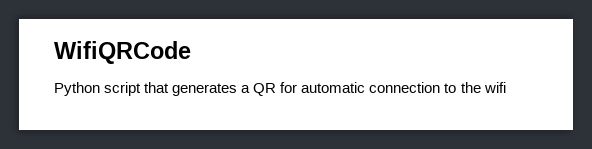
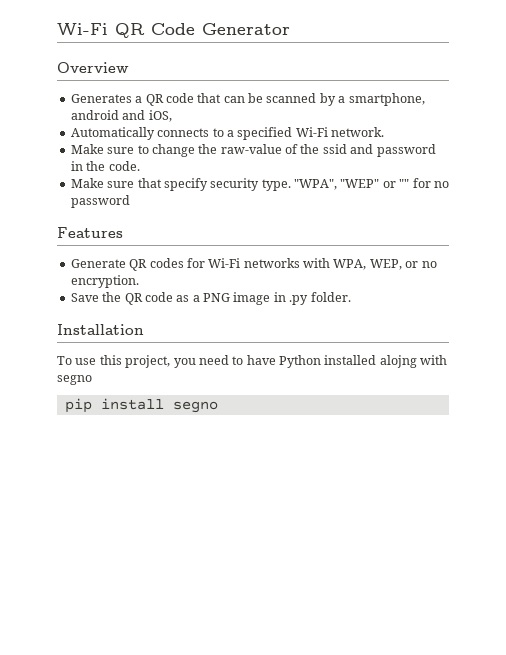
- WifiQRCode
- Python script that generates a QR for automatic connection to the wifi
+ Wi-Fi QR Code Generator
+ Overview
+ Generates a QR code that can be scanned by a smartphone, android and iOS,
+ Automatically connects to a specified Wi-Fi network.
+ Make sure to change the raw-value of the ssid and password in the code.
+ Make sure that specify security type. "WPA", "WEP" or "" for no password
+ Features
+ Generate QR codes for Wi-Fi networks with WPA, WEP, or no encryption.
+ Save the QR code as a PNG image in .py folder.
+ Installation
+ To use this project, you need to have Python installed alojng with segno
+ pip install segno

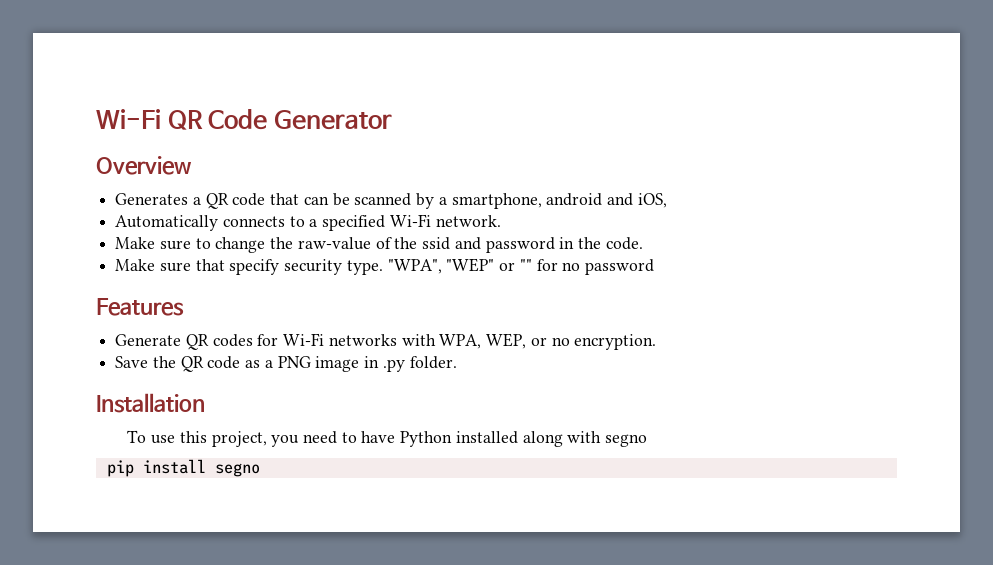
- To use this project, you need to have Python installed alojng with segno
+ To use this project, you need to have Python installed along with segno

